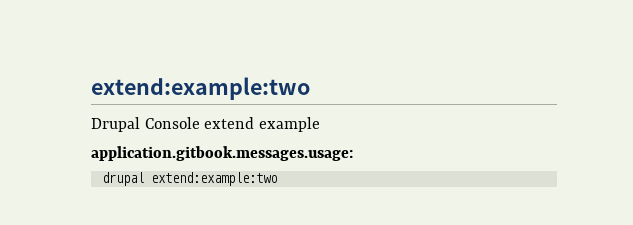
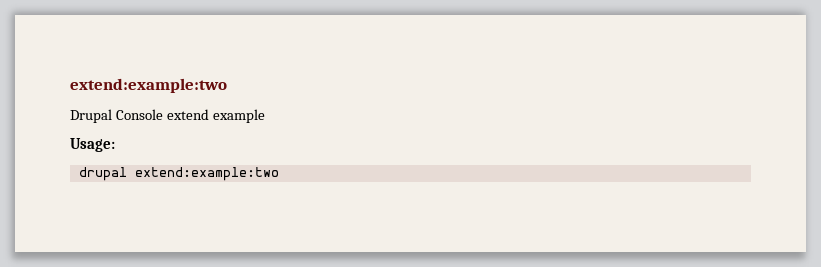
- application.gitbook.messages.usage:
+ Usage:

